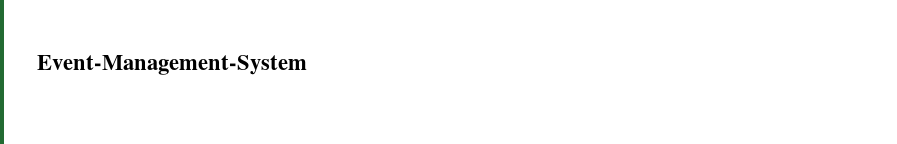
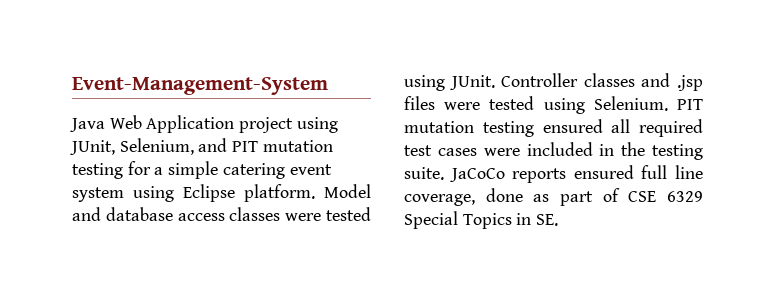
+ Java Web Application project using JUnit, Selenium, and PIT mutation testing for a simple catering event system using Eclipse platform. Model and database access classes were tested using JUnit. Controller classes and .jsp files were tested using Selenium. PIT mutation testing ensured all required test cases were included in the testing suite. JaCoCo reports ensured full line coverage, done as part of CSE 6329 Special Topics in SE.

